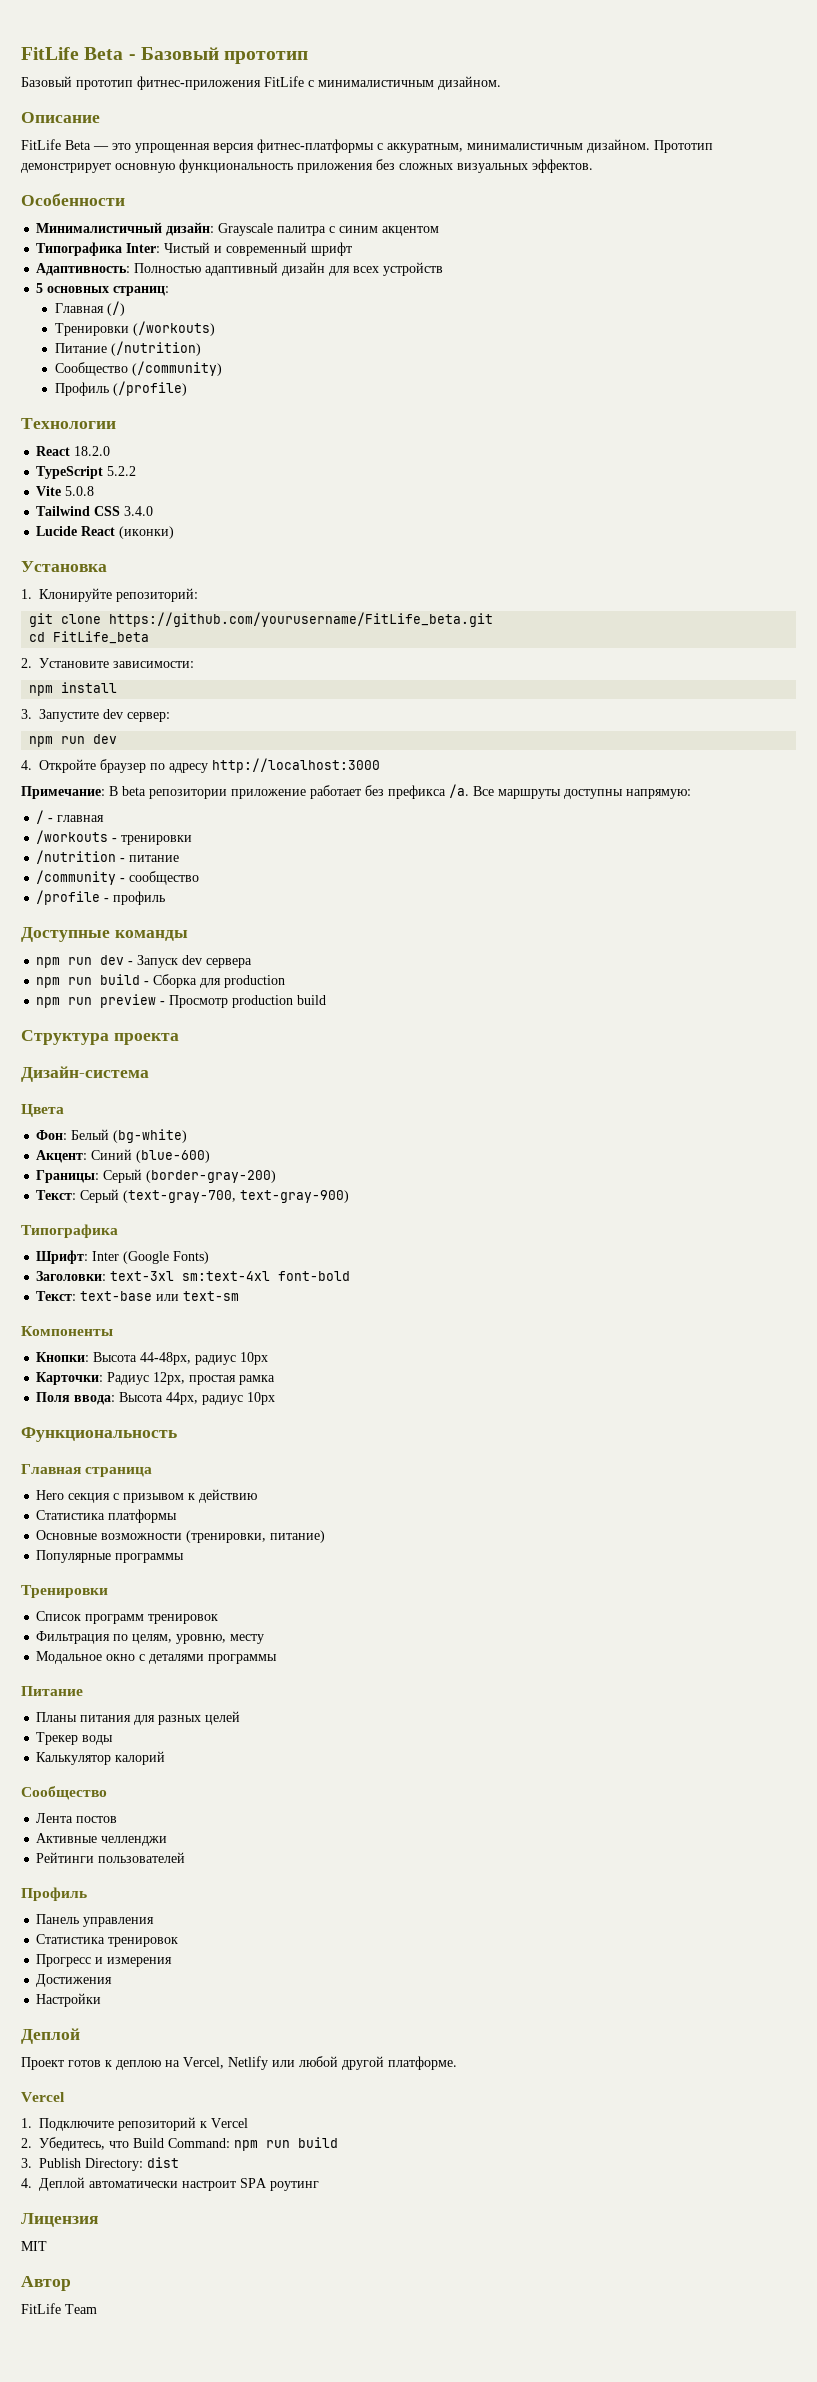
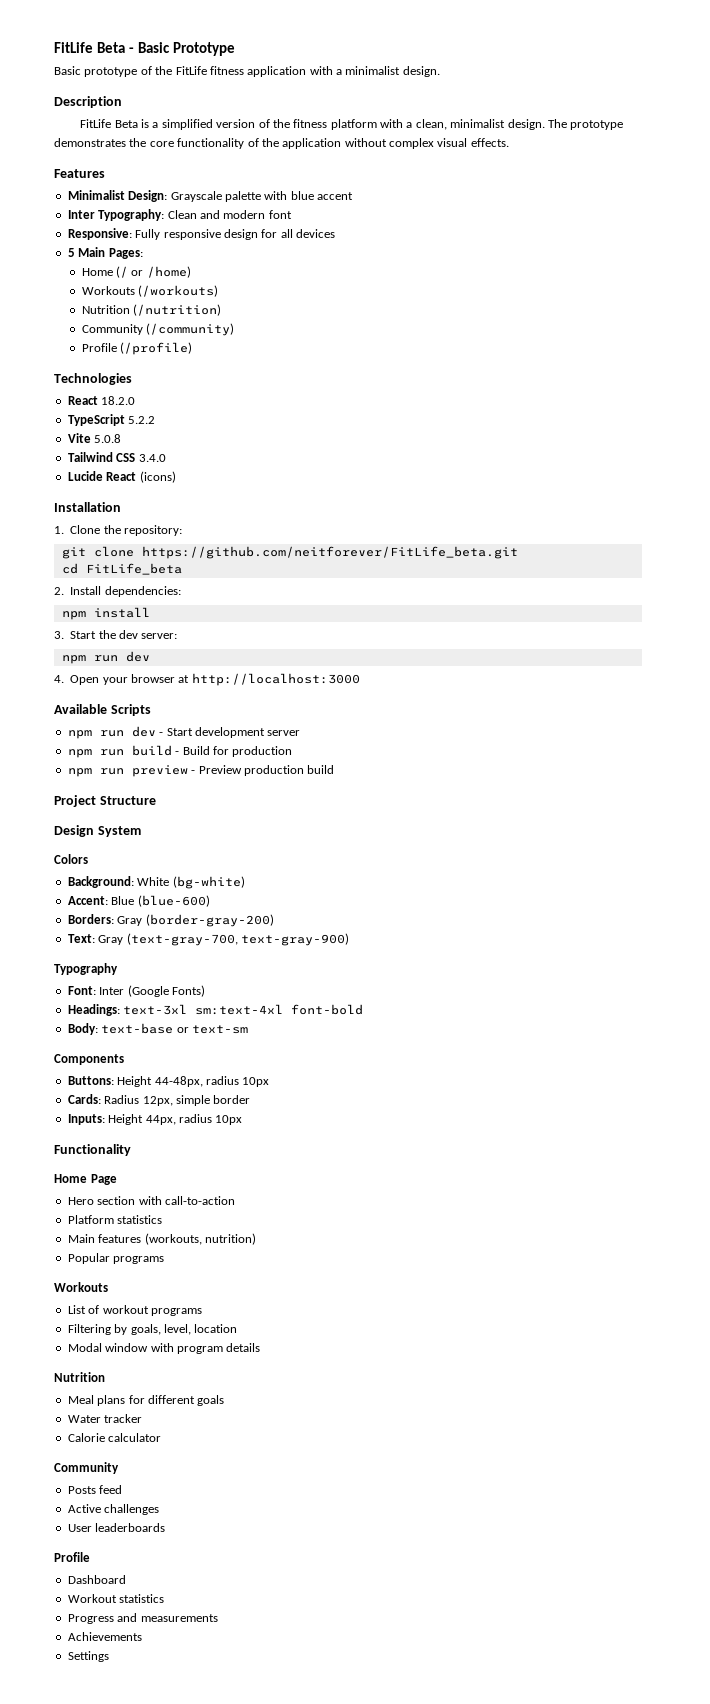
- FitLife Beta - Базовый прототип
- Базовый прототип фитнес-приложения FitLife с минималистичным дизайном.
- Описание
- FitLife Beta — это упрощенная версия фитнес-платформы с аккуратным, минималистичным дизайном. Прототип демонстрирует основную функциональность приложения без сложных визуальных эффектов.
- Особенности
- Минималистичный дизайн: Grayscale палитра с синим акцентом
- Типографика Inter: Чистый и современный шрифт
- Адаптивность: Полностью адаптивный дизайн для всех устройств
- 5 основных страниц:
- Главная (/)
- Тренировки (/workouts)
+ FitLife Beta - Basic Prototype
+ Basic prototype of the FitLife fitness application with a minimalist design.
+ Description
+ FitLife Beta is a simplified version of the fitness platform with a clean, minimalist design. The prototype demonstrates the core functionality of the application without complex visual effects.
+ Features
+ Minimalist Design: Grayscale palette with blue accent
+ Inter Typography: Clean and modern font
+ Responsive: Fully responsive design for all devices
+ 5 Main Pages:
+ Home (/ or /home)
+ Workouts (/workouts)
- Питание (/nutrition)
+ Nutrition (/nutrition)
- Сообщество (/community)
+ Community (/community)
- Профиль (/profile)
+ Profile (/profile)
- Технологии
+ Technologies
- Lucide React (иконки)
- Установка
- 1. Клонируйте репозиторий:
+ Lucide React (icons)
+ Installation
+ 1. Clone the repository:
- git clone https://github.com/yourusername/FitLife_beta.git
+ git clone https://github.com/neitforever/FitLife_beta.git
- 2. Установите зависимости:
+ 2. Install dependencies:
- 3. Запустите dev сервер:
+ 3. Start the dev server:
- 4. Откройте браузер по адресу http://localhost:3000
- Примечание: В beta репозитории приложение работает без префикса /a. Все маршруты доступны напрямую:
- / - главная
- /workouts - тренировки
- /nutrition - питание
- /community - сообщество
- /profile - профиль
- Доступные команды
+ 4. Open your browser at http://localhost:3000
+ Available Scripts
- npm run dev - Запуск dev сервера
+ npm run dev - Start development server
- npm run build - Сборка для production
+ npm run build - Build for production
- npm run preview - Просмотр production build
+ npm run preview - Preview production build
- Структура проекта
- Дизайн-система
- Цвета
- Фон: Белый (bg-white)
+ Project Structure
+ Design System
+ Colors
+ Background: White (bg-white)
- Акцент: Синий (blue-600)
+ Accent: Blue (blue-600)
- Границы: Серый (border-gray-200)
+ Borders: Gray (border-gray-200)
- Текст: Серый (text-gray-700, text-gray-900)
- Типографика
- Шрифт: Inter (Google Fonts)
+ Text: Gray (text-gray-700, text-gray-900)
+ Typography
+ Font: Inter (Google Fonts)
- Заголовки: text-3xl sm:text-4xl font-bold
+ Headings: text-3xl sm:text-4xl font-bold
- Текст: text-base или text-sm
- Компоненты
- Кнопки: Высота 44-48px, радиус 10px
- Карточки: Радиус 12px, простая рамка
- Поля ввода: Высота 44px, радиус 10px
- Функциональность
- Главная страница
- Hero секция с призывом к действию
- Статистика платформы
- Основные возможности (тренировки, питание)
- Популярные программы
- Тренировки
- Список программ тренировок
- Фильтрация по целям, уровню, месту
- Модальное окно с деталями программы
- Питание
- Планы питания для разных целей
- Трекер воды
- Калькулятор калорий
- Сообщество
- Лента постов
- Активные челленджи
- Рейтинги пользователей
- Профиль
- Панель управления
- Статистика тренировок
- Прогресс и измерения
- Достижения
- Настройки
- Деплой
- Проект готов к деплою на Vercel, Netlify или любой другой платформе.
- Vercel
- 1. Подключите репозиторий к Vercel
- 2. Убедитесь, что Build Command: npm run build
- 3. Publish Directory: dist
- 4. Деплой автоматически настроит SPA роутинг
- Лицензия
- MIT
- Автор
- FitLife Team
+ Body: text-base or text-sm
+ Components
+ Buttons: Height 44-48px, radius 10px
+ Cards: Radius 12px, simple border
+ Inputs: Height 44px, radius 10px
+ Functionality
+ Home Page
+ Hero section with call-to-action
+ Platform statistics
+ Main features (workouts, nutrition)
+ Popular programs
+ Workouts
+ List of workout programs
+ Filtering by goals, level, location
+ Modal window with program details
+ Nutrition
+ Meal plans for different goals
+ Water tracker
+ Calorie calculator
+ Community
+ Posts feed
+ Active challenges
+ User leaderboards
+ Profile
+ Dashboard
+ Workout statistics
+ Progress and measurements
+ Achievements
+ Settings

